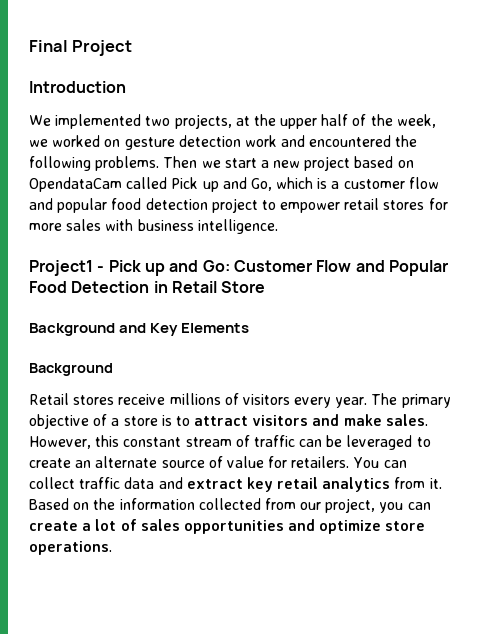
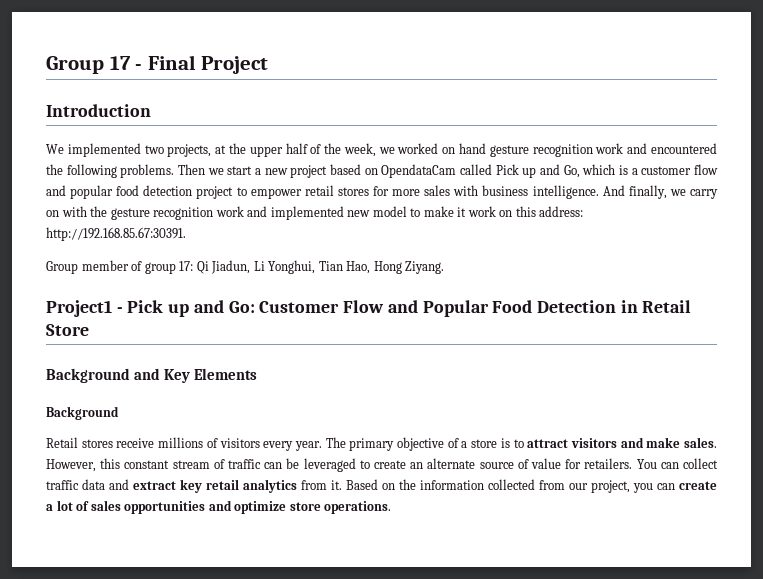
- Final Project
+ Group 17 - Final Project
- We implemented two projects, at the upper half of the week, we worked on gesture detection work and encountered the following problems.
+ We implemented two projects, at the upper half of the week, we worked on hand gesture recognition work and encountered the following problems.
+ And finally, we carry on with the gesture recognition work and implemented new model to make it work on this address: http://192.168.85.67:30391.
+ Group member of group 17: Qi Jiadun, Li Yonghui, Tian Hao, Hong Ziyang.

